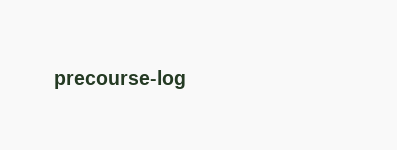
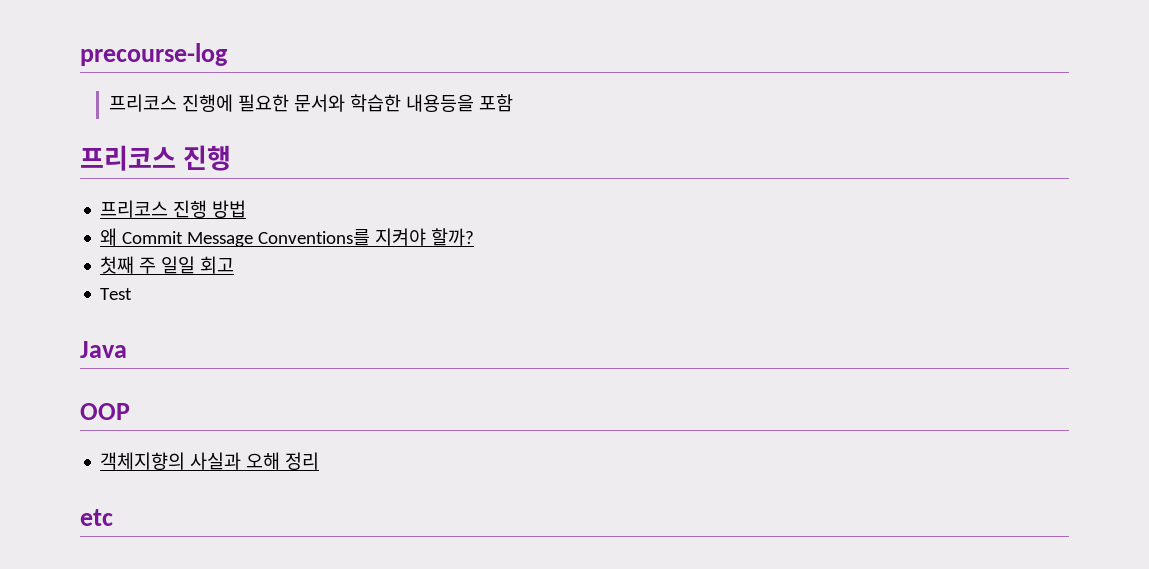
+ 프리코스 진행에 필요한 문서와 학습한 내용등을 포함
+ 프리코스 진행
+ 프리코스 진행 방법
+ 왜 Commit Message Conventions를 지켜야 할까?
+ 첫째 주 일일 회고
+ Test
+ Java
+ OOP
+ 객체지향의 사실과 오해 정리
+ etc

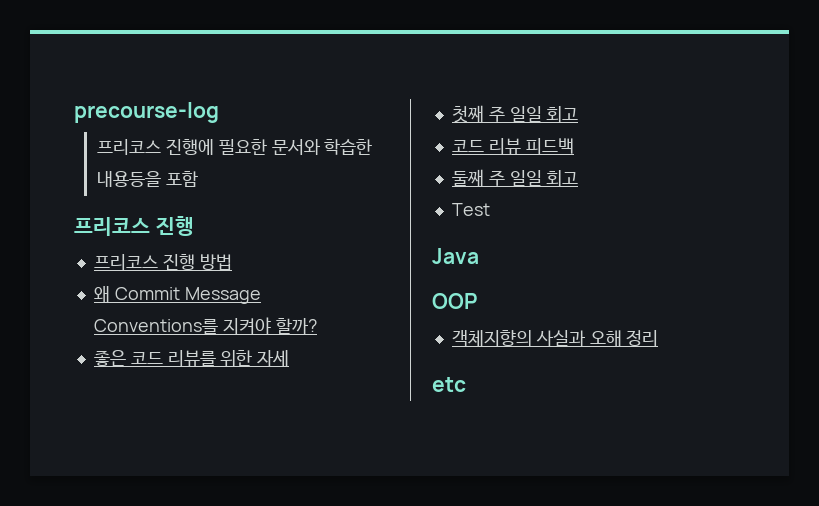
+ 좋은 코드 리뷰를 위한 자세
+ 코드 리뷰 피드백
+ 둘째 주 일일 회고

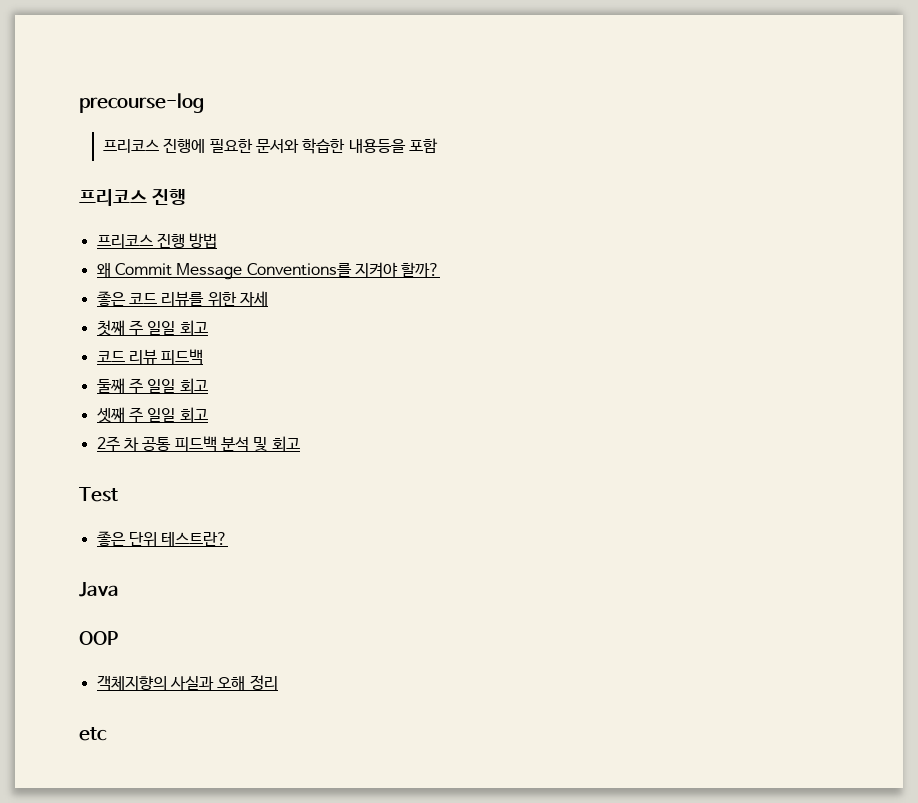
+ 셋째 주 일일 회고
+ 2주 차 공통 피드백 분석 및 회고
  Test
+ 좋은 단위 테스트란?

